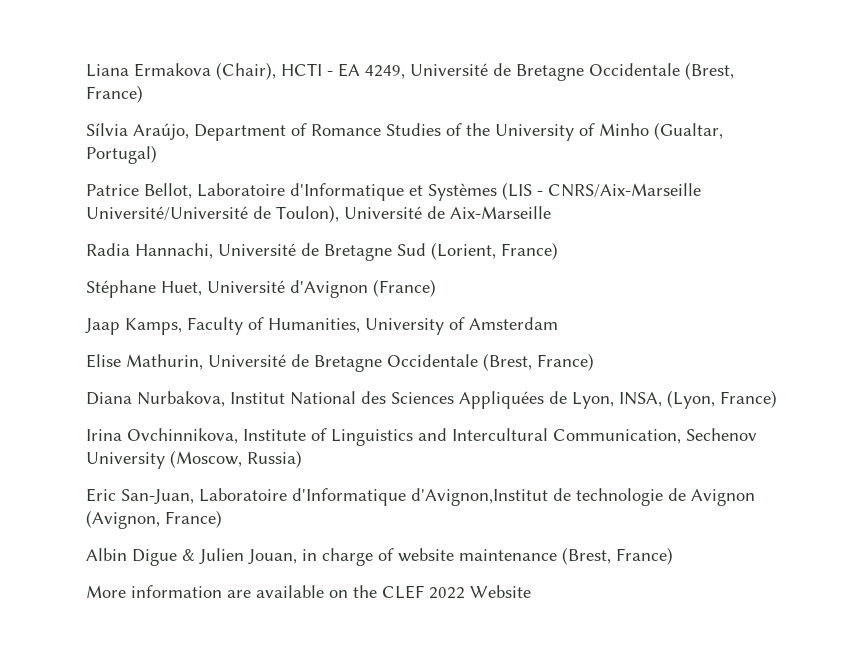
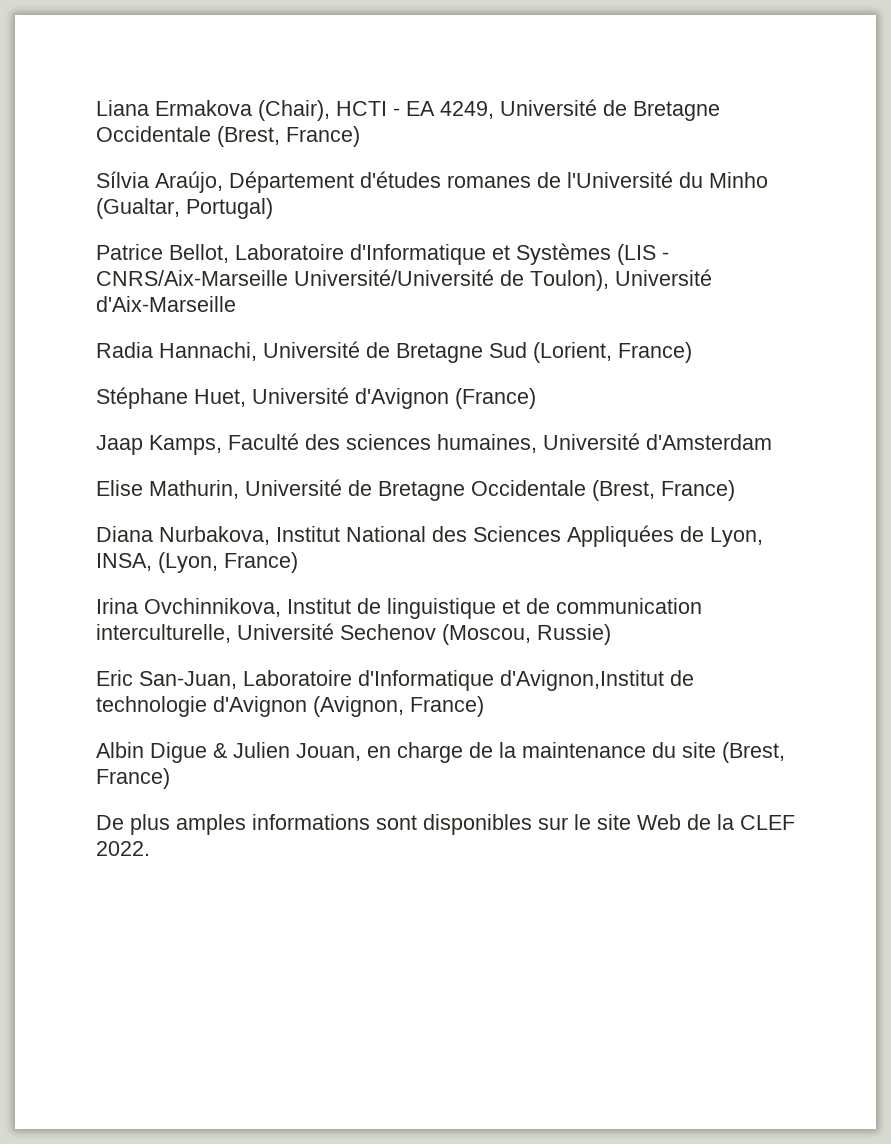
- Sílvia Araújo, Department of Romance Studies of the University of Minho (Gualtar, Portugal)
+ Sílvia Araújo, Département d'études romanes de l'Université du Minho (Gualtar, Portugal)
- Patrice Bellot, Laboratoire d'Informatique et Systèmes (LIS - CNRS/Aix-Marseille Université/Université de Toulon), Université de Aix-Marseille
+ Patrice Bellot, Laboratoire d'Informatique et Systèmes (LIS - CNRS/Aix-Marseille Université/Université de Toulon), Université d'Aix-Marseille
- Jaap Kamps, Faculty of Humanities, University of Amsterdam
+ Jaap Kamps, Faculté des sciences humaines, Université d'Amsterdam
- Irina Ovchinnikova, Institute of Linguistics and Intercultural Communication, Sechenov University (Moscow, Russia)
+ Irina Ovchinnikova, Institut de linguistique et de communication interculturelle, Université Sechenov (Moscou, Russie)
- Eric San-Juan, Laboratoire d'Informatique d'Avignon,Institut de technologie de Avignon (Avignon, France)
+ Eric San-Juan, Laboratoire d'Informatique d'Avignon,Institut de technologie d'Avignon (Avignon, France)
- Albin Digue & Julien Jouan, in charge of website maintenance (Brest, France)
- More information are available on the CLEF 2022 Website
+ Albin Digue & Julien Jouan, en charge de la maintenance du site (Brest, France)
+ De plus amples informations sont disponibles sur le site Web de la CLEF 2022.

